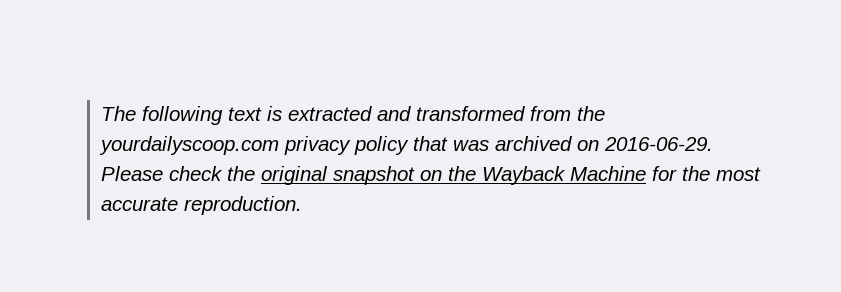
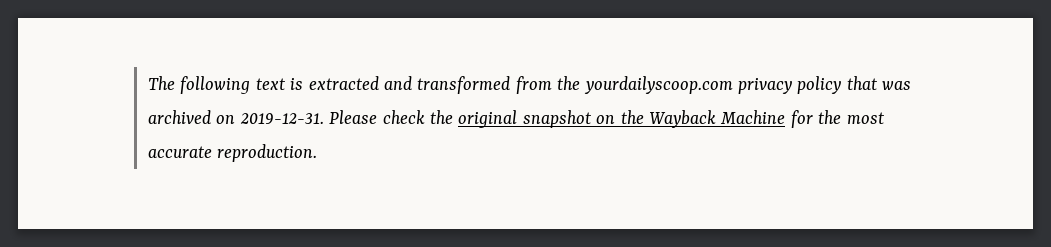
- The following text is extracted and transformed from the yourdailyscoop.com privacy policy that was archived on 2016-06-29.
+ The following text is extracted and transformed from the yourdailyscoop.com privacy policy that was archived on 2019-12-31.

